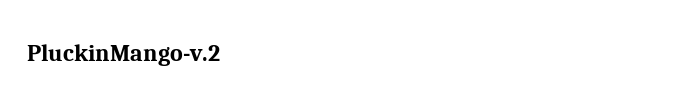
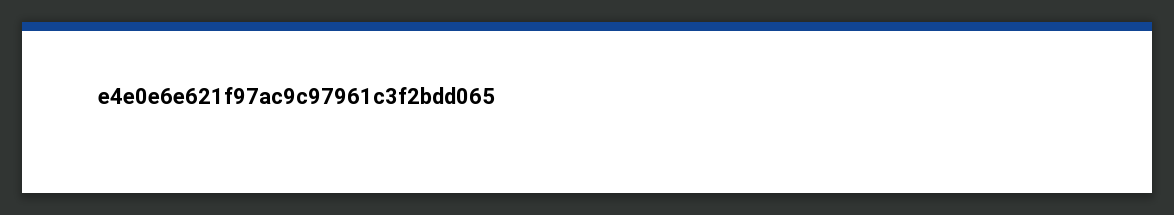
- PluckinMango-v.2
+ e4e0e6e621f97ac9c97961c3f2bdd065

